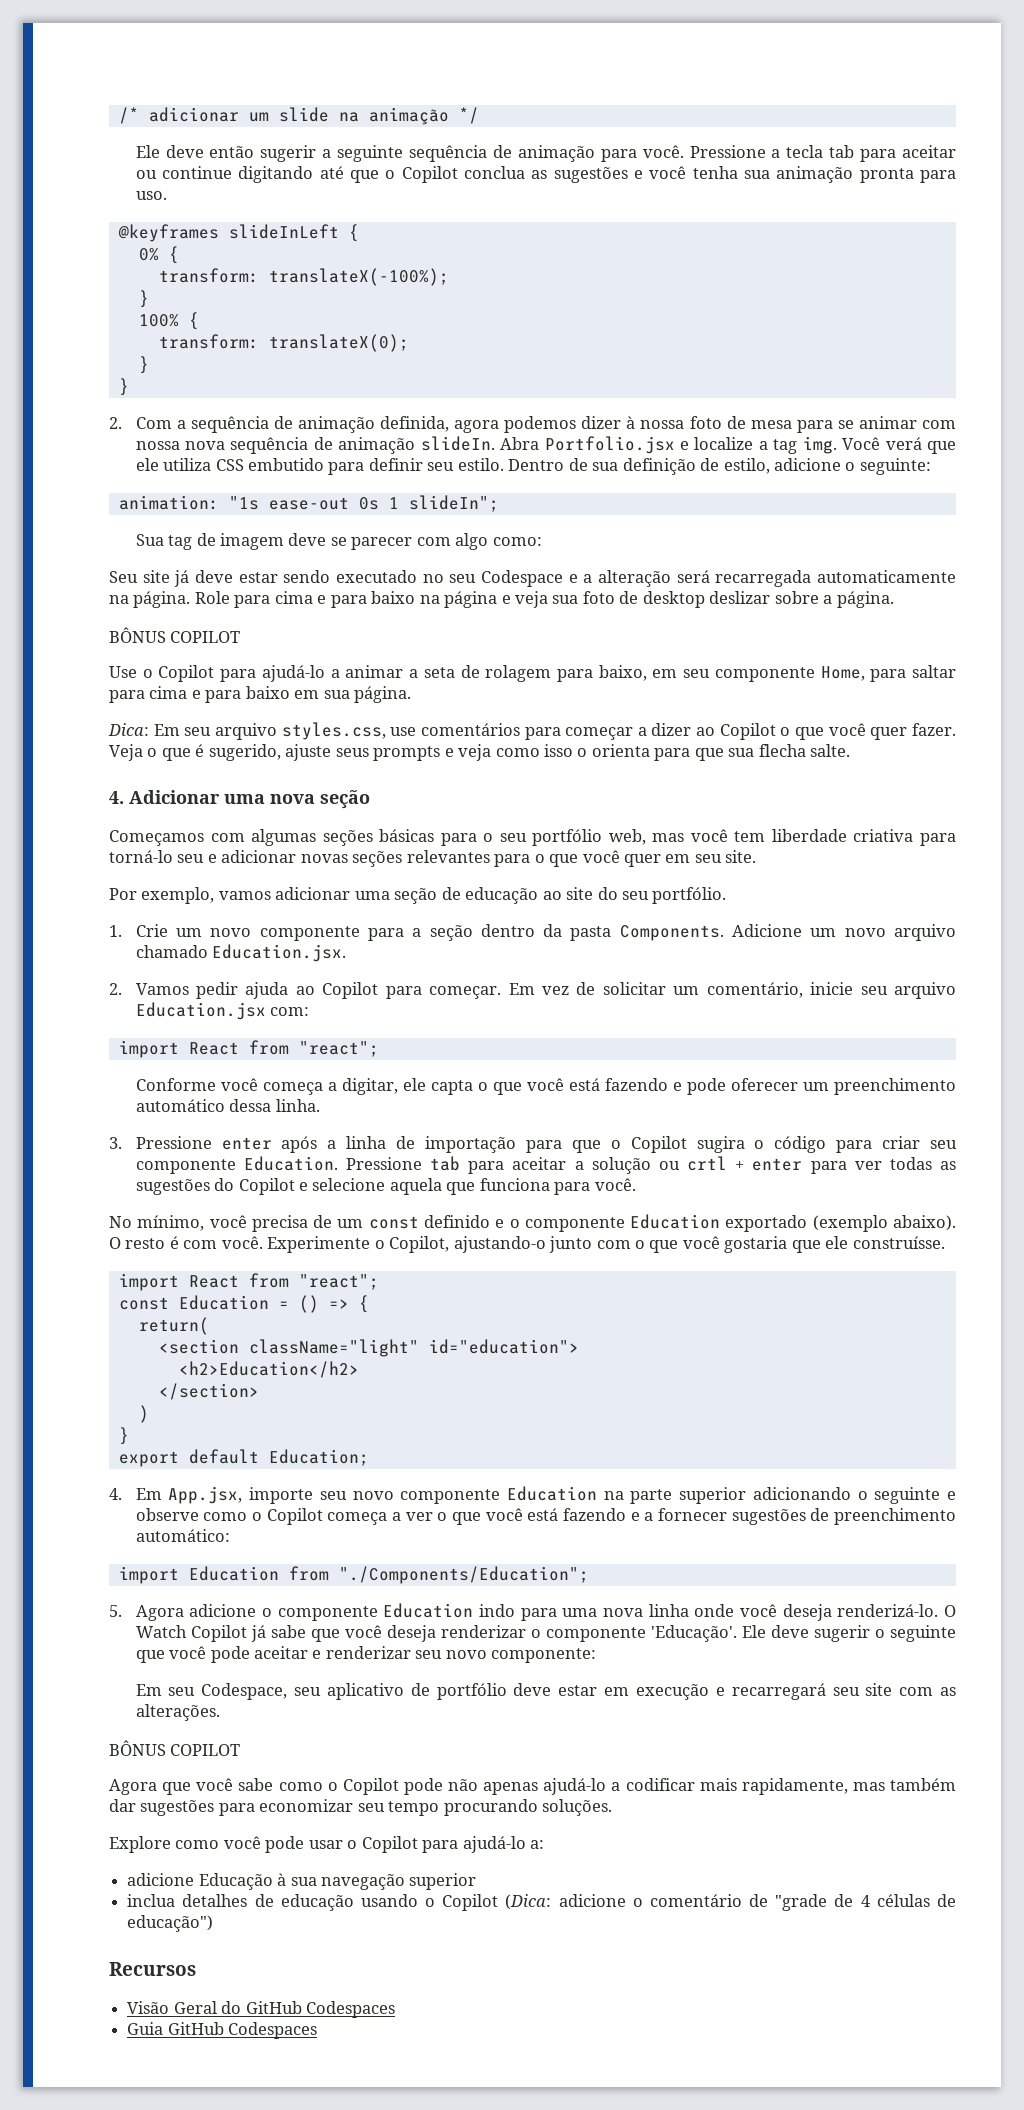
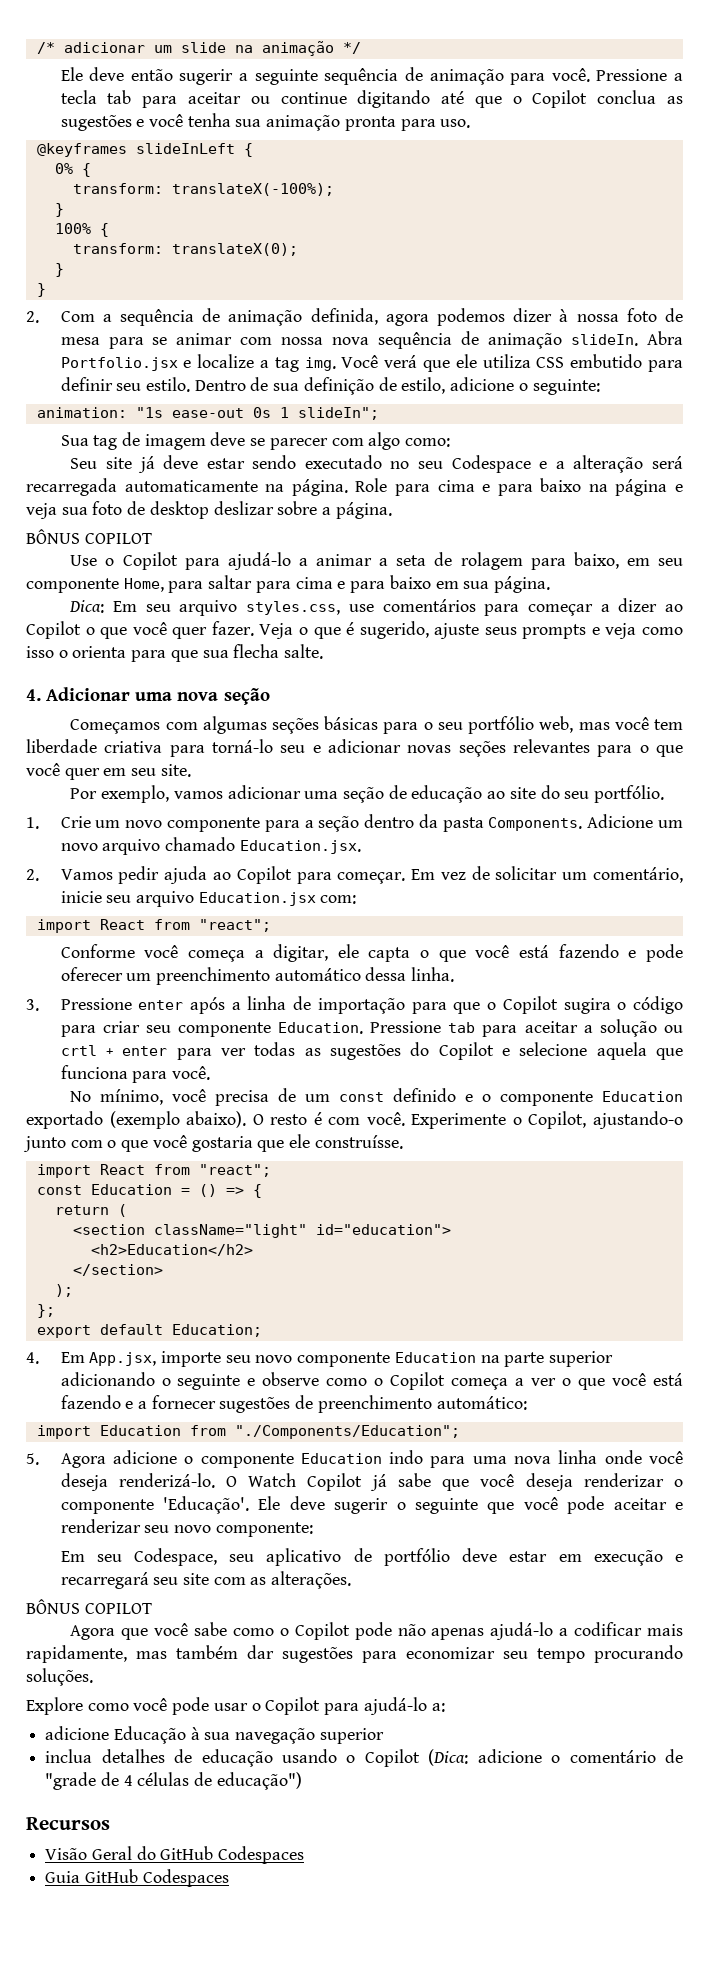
- return(
+ return (
- )
- }
+ );
+ };

